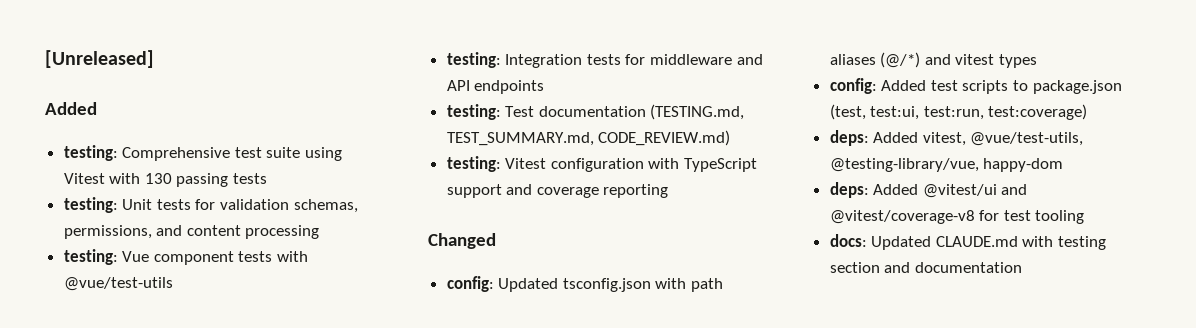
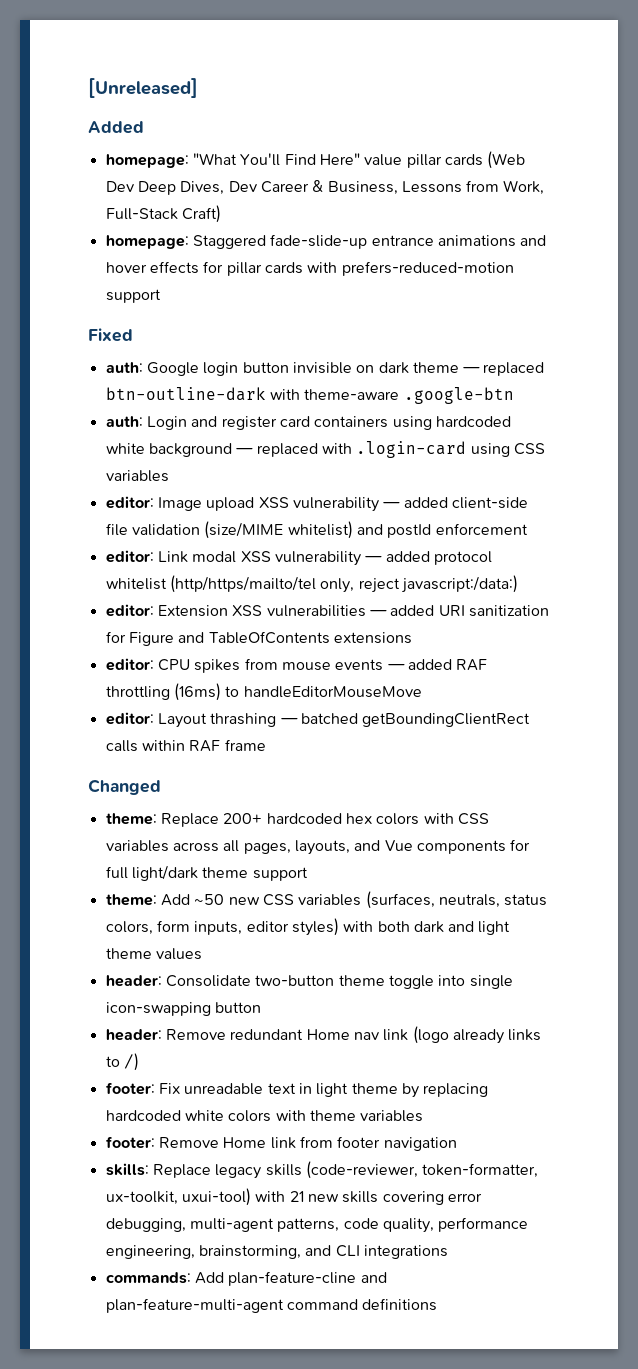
- testing: Comprehensive test suite using Vitest with 130 passing tests
- testing: Unit tests for validation schemas, permissions, and content processing
- testing: Vue component tests with @vue/test-utils
- testing: Integration tests for middleware and API endpoints
- testing: Test documentation (TESTING.md, TEST_SUMMARY.md, CODE_REVIEW.md)
- testing: Vitest configuration with TypeScript support and coverage reporting
+ homepage: "What You'll Find Here" value pillar cards (Web Dev Deep Dives, Dev Career & Business, Lessons from Work, Full-Stack Craft)
+ homepage: Staggered fade-slide-up entrance animations and hover effects for pillar cards with prefers-reduced-motion support
+ Fixed
+ auth: Google login button invisible on dark theme — replaced btn-outline-dark with theme-aware .google-btn
+ auth: Login and register card containers using hardcoded white background — replaced with .login-card using CSS variables
+ editor: Image upload XSS vulnerability — added client-side file validation (size/MIME whitelist) and postId enforcement
+ editor: Link modal XSS vulnerability — added protocol whitelist (http/https/mailto/tel only, reject javascript:/data:)
+ editor: Extension XSS vulnerabilities — added URI sanitization for Figure and TableOfContents extensions
+ editor: CPU spikes from mouse events — added RAF throttling (16ms) to handleEditorMouseMove
+ editor: Layout thrashing — batched getBoundingClientRect calls within RAF frame
  Changed
- config: Updated tsconfig.json with path aliases (@/*) and vitest types
- config: Added test scripts to package.json (test, test:ui, test:run, test:coverage)
- deps: Added vitest, @vue/test-utils, @testing-library/vue, happy-dom
- deps: Added @vitest/ui and @vitest/coverage-v8 for test tooling
- docs: Updated CLAUDE.md with testing section and documentation
+ theme: Replace 200+ hardcoded hex colors with CSS variables across all pages, layouts, and Vue components for full light/dark theme support
+ theme: Add ~50 new CSS variables (surfaces, neutrals, status colors, form inputs, editor styles) with both dark and light theme values
+ header: Consolidate two-button theme toggle into single icon-swapping button
+ header: Remove redundant Home nav link (logo already links to /)
+ footer: Fix unreadable text in light theme by replacing hardcoded white colors with theme variables
+ footer: Remove Home link from footer navigation
+ skills: Replace legacy skills (code-reviewer, token-formatter, ux-toolkit, uxui-tool) with 21 new skills covering error debugging, multi-agent patterns, code quality, performance engineering, brainstorming, and CLI integrations
+ commands: Add plan-feature-cline and plan-feature-multi-agent command definitions

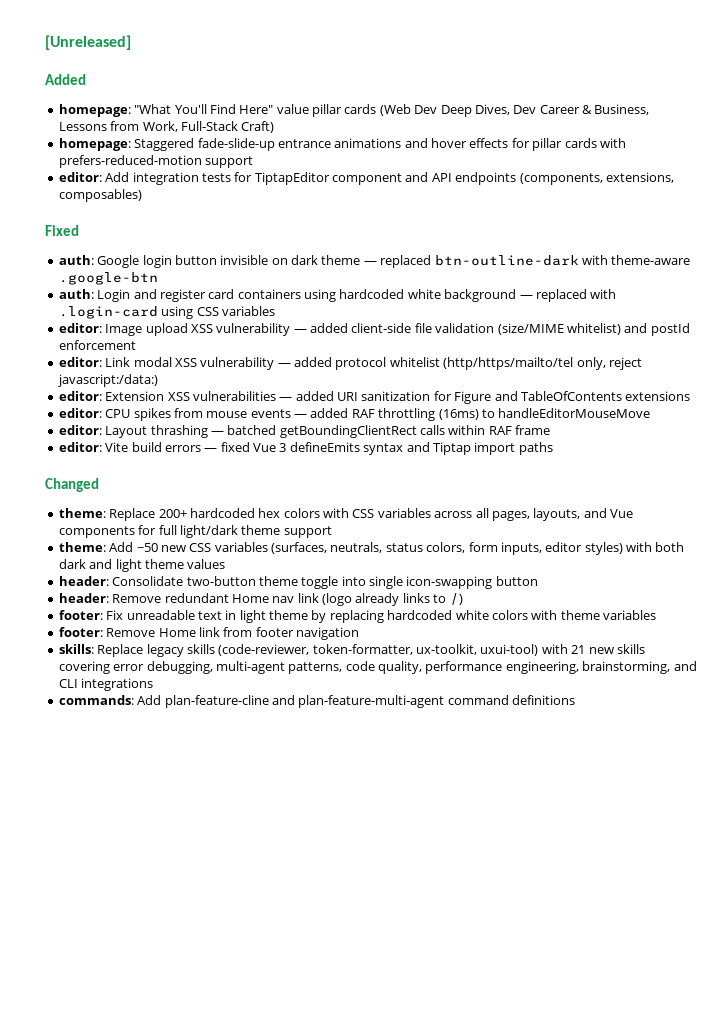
+ editor: Add integration tests for TiptapEditor component and API endpoints (components, extensions, composables)
+ editor: Vite build errors — fixed Vue 3 defineEmits syntax and Tiptap import paths

